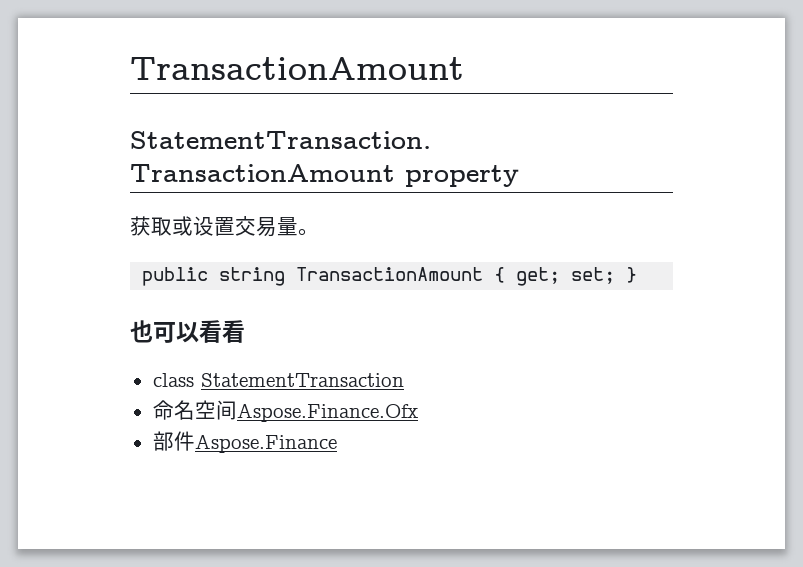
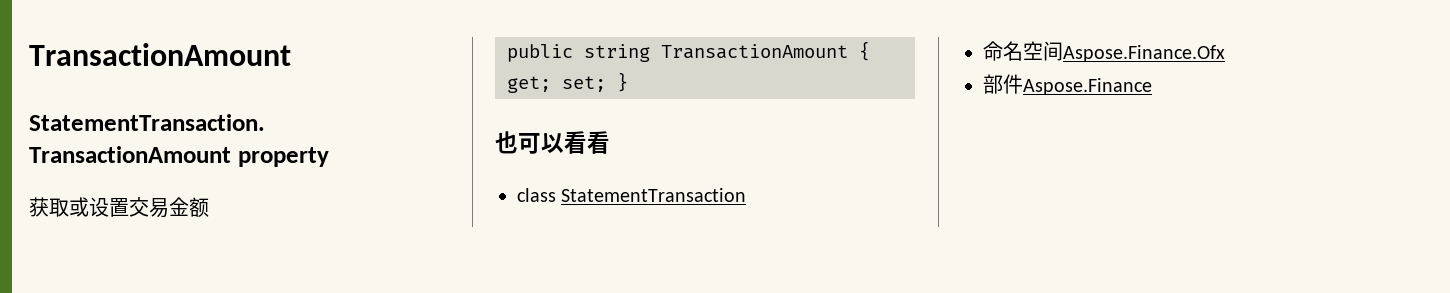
- 获取或设置交易量。
+ 获取或设置交易金额

